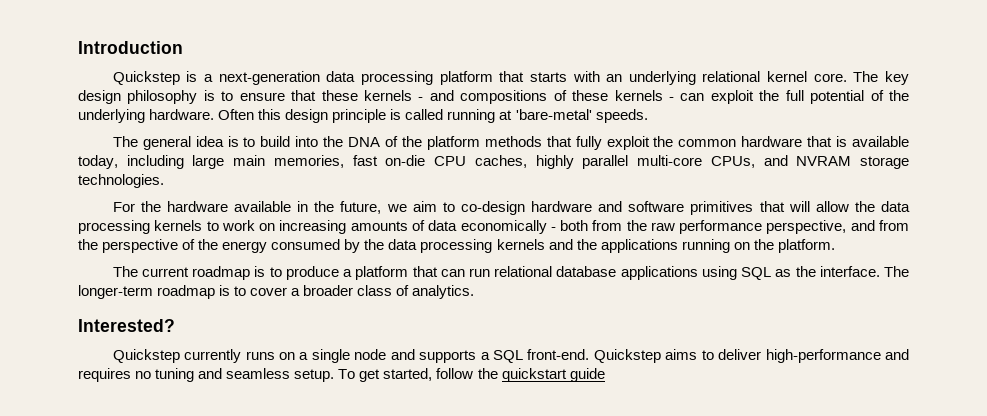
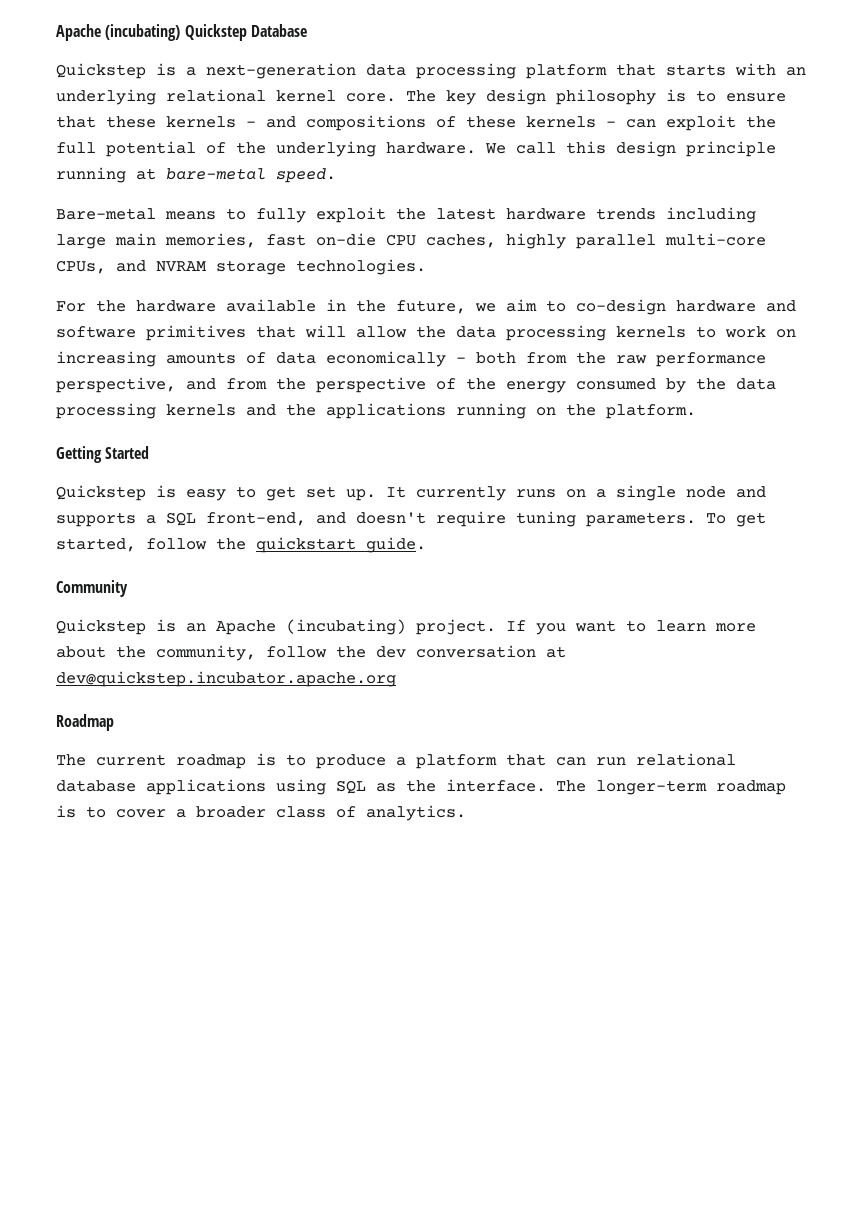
- Introduction
+ Apache (incubating) Quickstep Database
- Often this design principle is called running at 'bare-metal' speeds.
- The general idea is to build into the DNA of the platform methods that fully exploit the common hardware that is available today, including large main memories, fast on-die CPU caches, highly parallel multi-core CPUs, and NVRAM storage technologies.
+ We call this design principle running at bare-metal speed.
+ Bare-metal means to fully exploit the latest hardware trends including large main memories, fast on-die CPU caches, highly parallel multi-core CPUs, and NVRAM storage technologies.
+ Getting Started
+ Quickstep is easy to get set up. It currently runs on a single node and supports a SQL front-end, and doesn't require tuning parameters. To get started, follow the quickstart guide.
+ Community
+ Quickstep is an Apache (incubating) project. If you want to learn more about the community, follow the dev conversation at dev@quickstep.incubator.apache.org
+ Roadmap
- Interested?
- Quickstep currently runs on a single node and supports a SQL front-end. Quickstep aims to deliver high-performance and requires no tuning and seamless setup. To get started, follow the quickstart guide

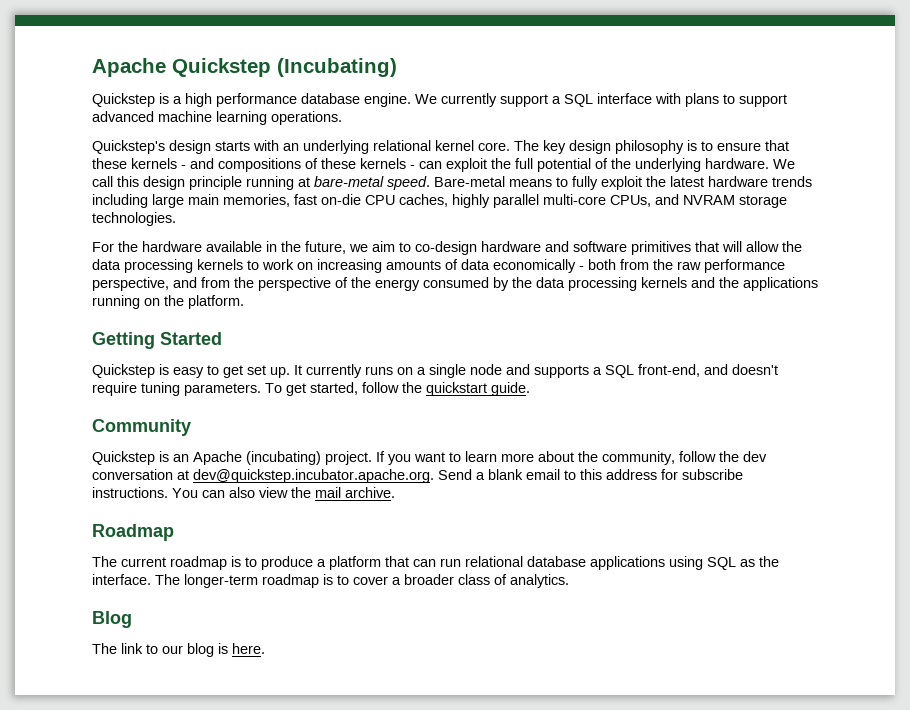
- Apache (incubating) Quickstep Database
+ Apache Quickstep (Incubating)
- Quickstep is a next-generation data processing platform that starts with an underlying relational kernel core.
+ Quickstep is a high performance database engine. We currently support a SQL interface with plans to support advanced machine learning operations.
+ Quickstep's design starts with an underlying relational kernel core.
- We call this design principle running at bare-metal speed.
- Bare-metal means to fully exploit the latest hardware trends including large main memories, fast on-die CPU caches, highly parallel multi-core CPUs, and NVRAM storage technologies.
+ We call this design principle running at bare-metal speed. Bare-metal means to fully exploit the latest hardware trends including large main memories, fast on-die CPU caches, highly parallel multi-core CPUs, and NVRAM storage technologies.
- If you want to learn more about the community, follow the dev conversation at dev@quickstep.incubator.apache.org
+ If you want to learn more about the community, follow the dev conversation at dev@quickstep.incubator.apache.org. Send a blank email to this address for subscribe instructions. You can also view the mail archive.
+ Blog
+ The link to our blog is here.

